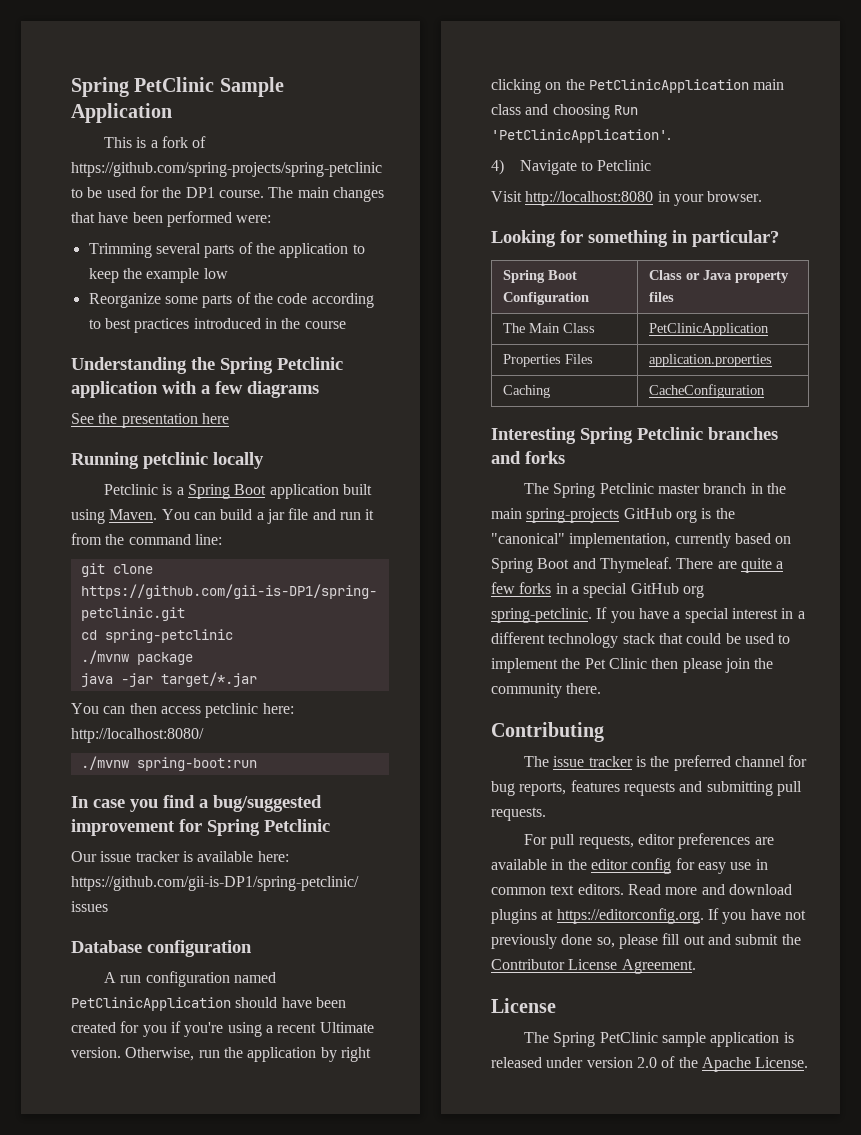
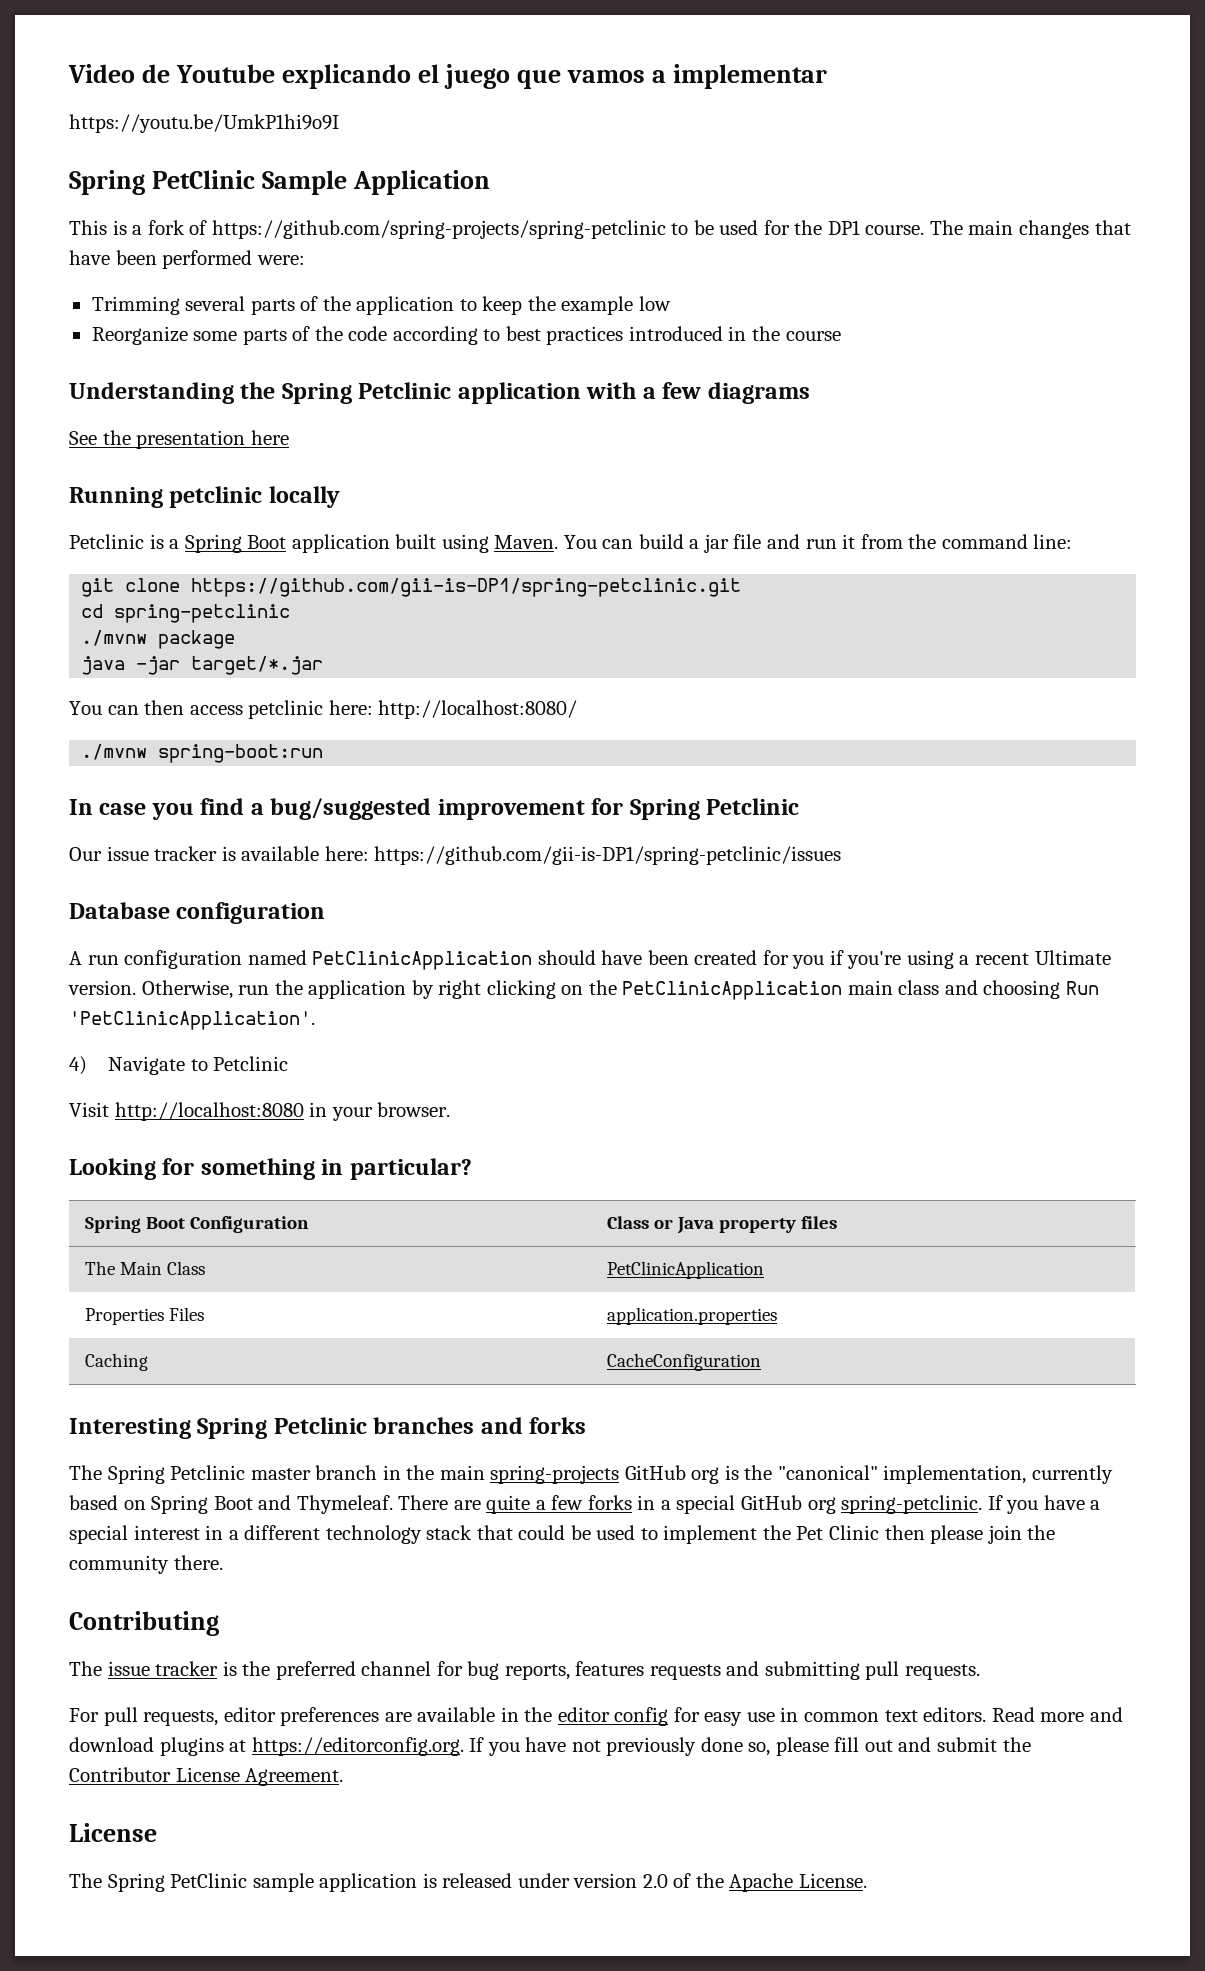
+ Video de Youtube explicando el juego que vamos a implementar
+ https://youtu.be/UmkP1hi9o9I

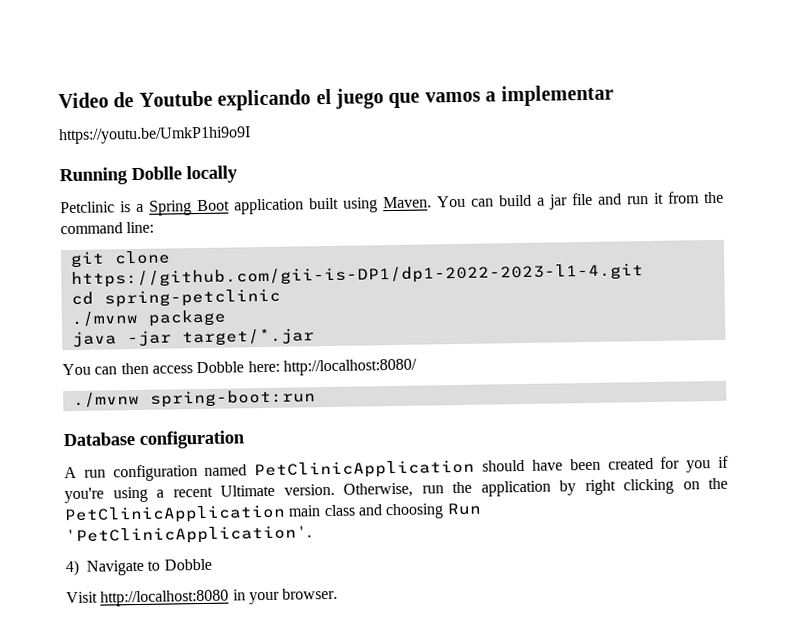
- Spring PetClinic Sample Application
- This is a fork of https://github.com/spring-projects/spring-petclinic to be used for the DP1 course. The main changes that have been performed were:
- Trimming several parts of the application to keep the example low
- Reorganize some parts of the code according to best practices introduced in the course
- Understanding the Spring Petclinic application with a few diagrams
- See the presentation here
- Running petclinic locally
+ Running Doblle locally
- git clone https://github.com/gii-is-DP1/spring-petclinic.git
+ git clone https://github.com/gii-is-DP1/dp1-2022-2023-l1-4.git
- You can then access petclinic here: http://localhost:8080/
+ You can then access Dobble here: http://localhost:8080/
- In case you find a bug/suggested improvement for Spring Petclinic
- Our issue tracker is available here: https://github.com/gii-is-DP1/spring-petclinic/issues
- 4) Navigate to Petclinic
+ 4) Navigate to Dobble
- Looking for something in particular?
- Spring Boot Configuration | Class or Java property files
- The Main Class | PetClinicApplication
- Properties Files | application.properties
- Caching | CacheConfiguration
- Interesting Spring Petclinic branches and forks
- The Spring Petclinic master branch in the main spring-projects GitHub org is the "canonical" implementation, currently based on Spring Boot and Thymeleaf. There are quite a few forks in a special GitHub org spring-petclinic. If you have a special interest in a different technology stack that could be used to implement the Pet Clinic then please join the community there.
- Contributing
- The issue tracker is the preferred channel for bug reports, features requests and submitting pull requests.
- For pull requests, editor preferences are available in the editor config for easy use in common text editors. Read more and download plugins at https://editorconfig.org. If you have not previously done so, please fill out and submit the Contributor License Agreement.
- License
- The Spring PetClinic sample application is released under version 2.0 of the Apache License.

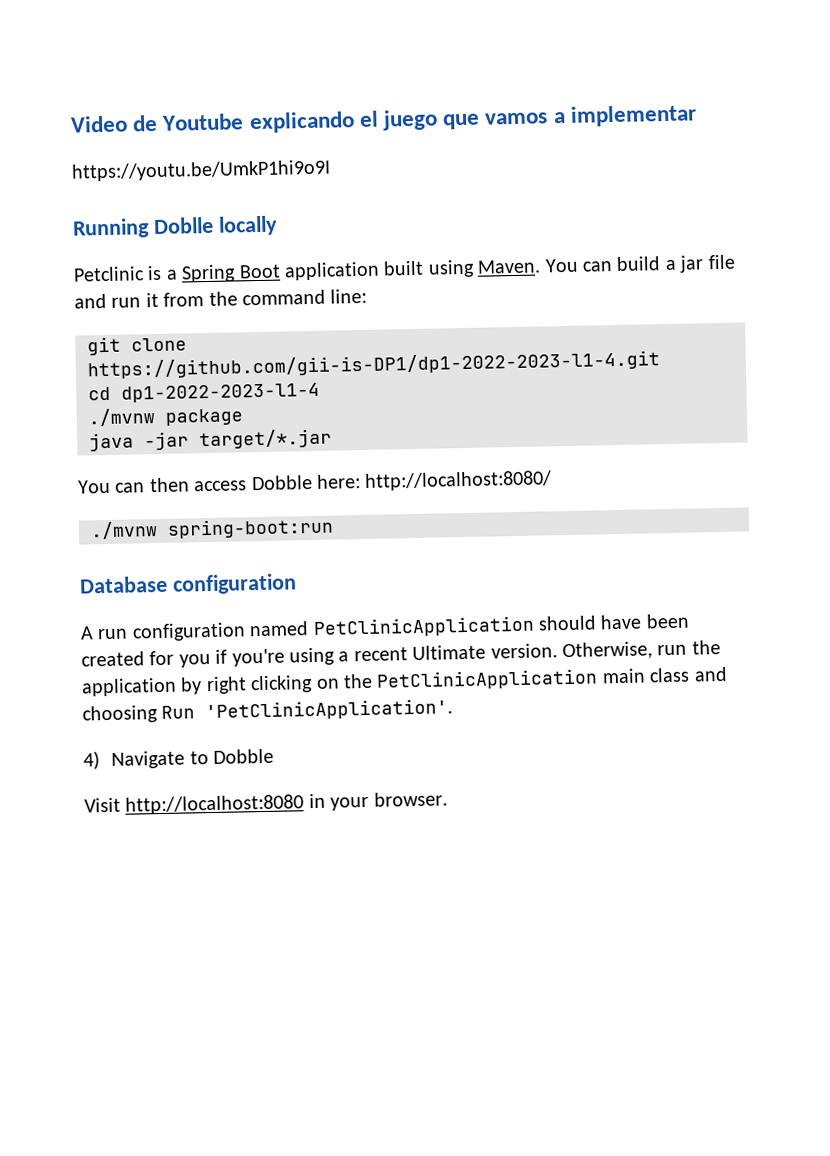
- cd spring-petclinic
+ cd dp1-2022-2023-l1-4

